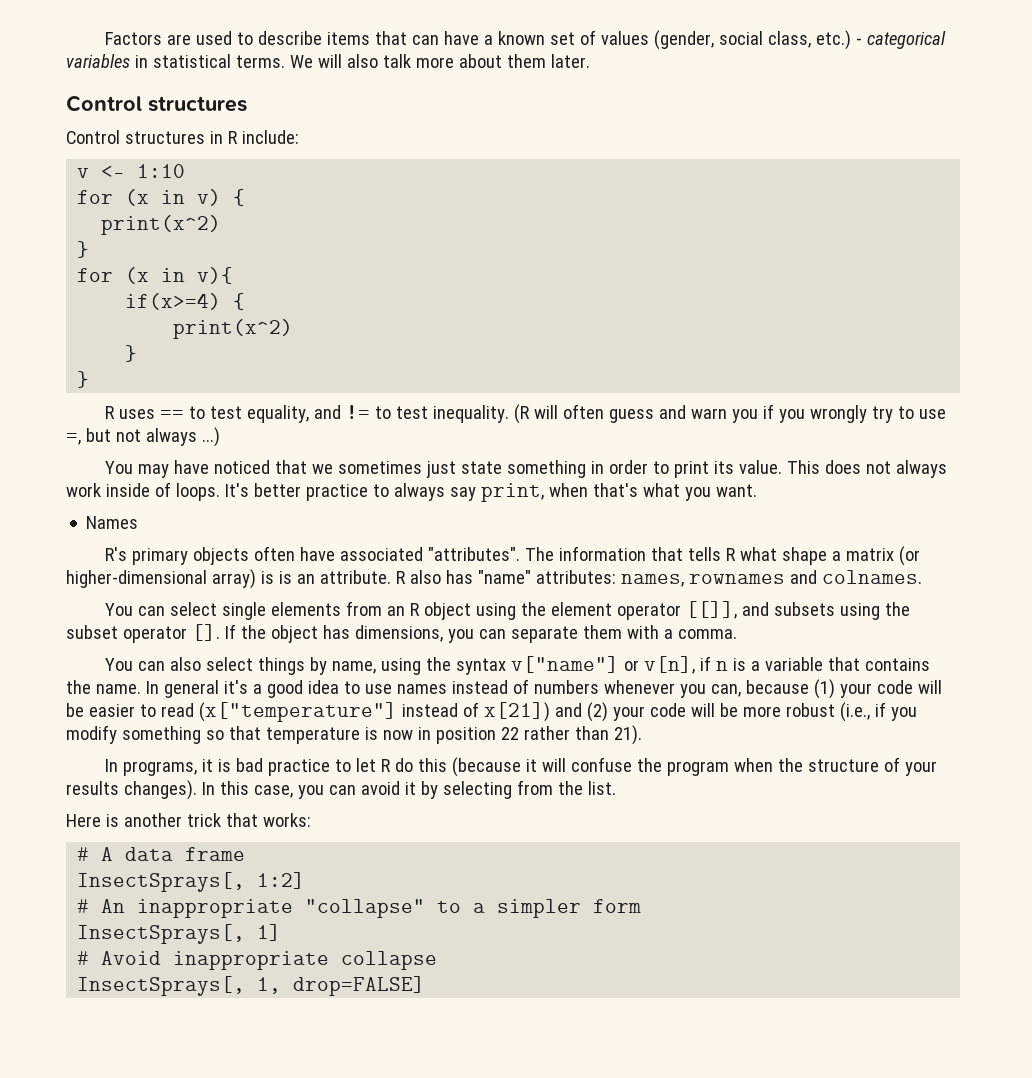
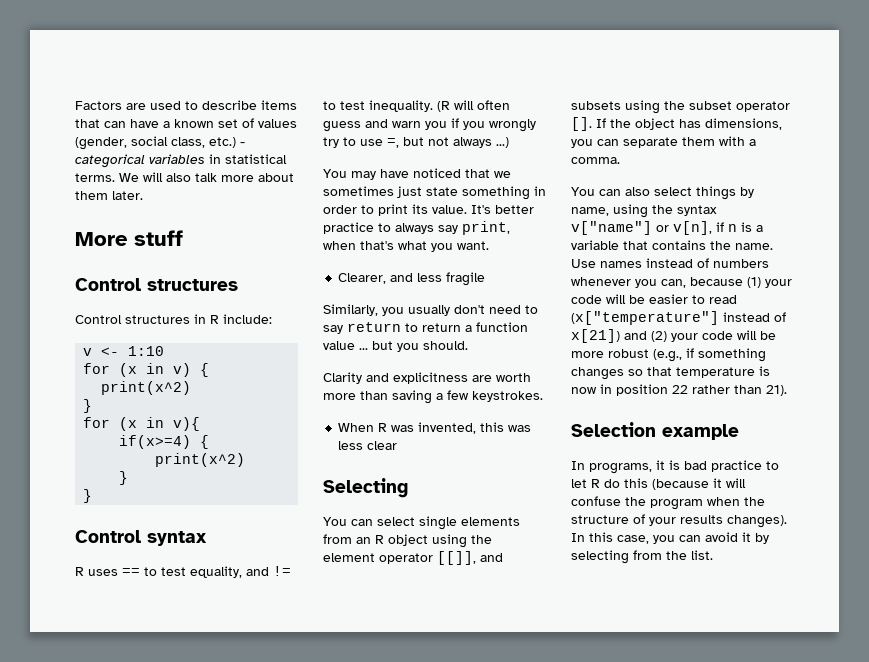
+ More stuff
+ Control syntax
- This does not always work inside of loops.
- Names
- R's primary objects often have associated "attributes". The information that tells R what shape a matrix (or higher-dimensional array) is is an attribute. R also has "name" attributes: names, rownames and colnames.
+ Clearer, and less fragile
+ Similarly, you usually don't need to say return to return a function value ... but you should.
+ Clarity and explicitness are worth more than saving a few keystrokes.
+ When R was invented, this was less clear
+ Selecting
- In general it's a good idea to use names instead of numbers whenever you can, because (1) your code will be easier to read (x["temperature"] instead of x[21]) and (2) your code will be more robust (i.e., if you modify something so that temperature is now in position 22 rather than 21).
+ Use names instead of numbers whenever you can, because (1) your code will be easier to read (x["temperature"] instead of x[21]) and (2) your code will be more robust (e.g., if something changes so that temperature is now in position 22 rather than 21).
+ Selection example
- Here is another trick that works:
- # A data frame
- InsectSprays[, 1:2]
- # An inappropriate "collapse" to a simpler form
- InsectSprays[, 1]
- # Avoid inappropriate collapse
- InsectSprays[, 1, drop=FALSE]

